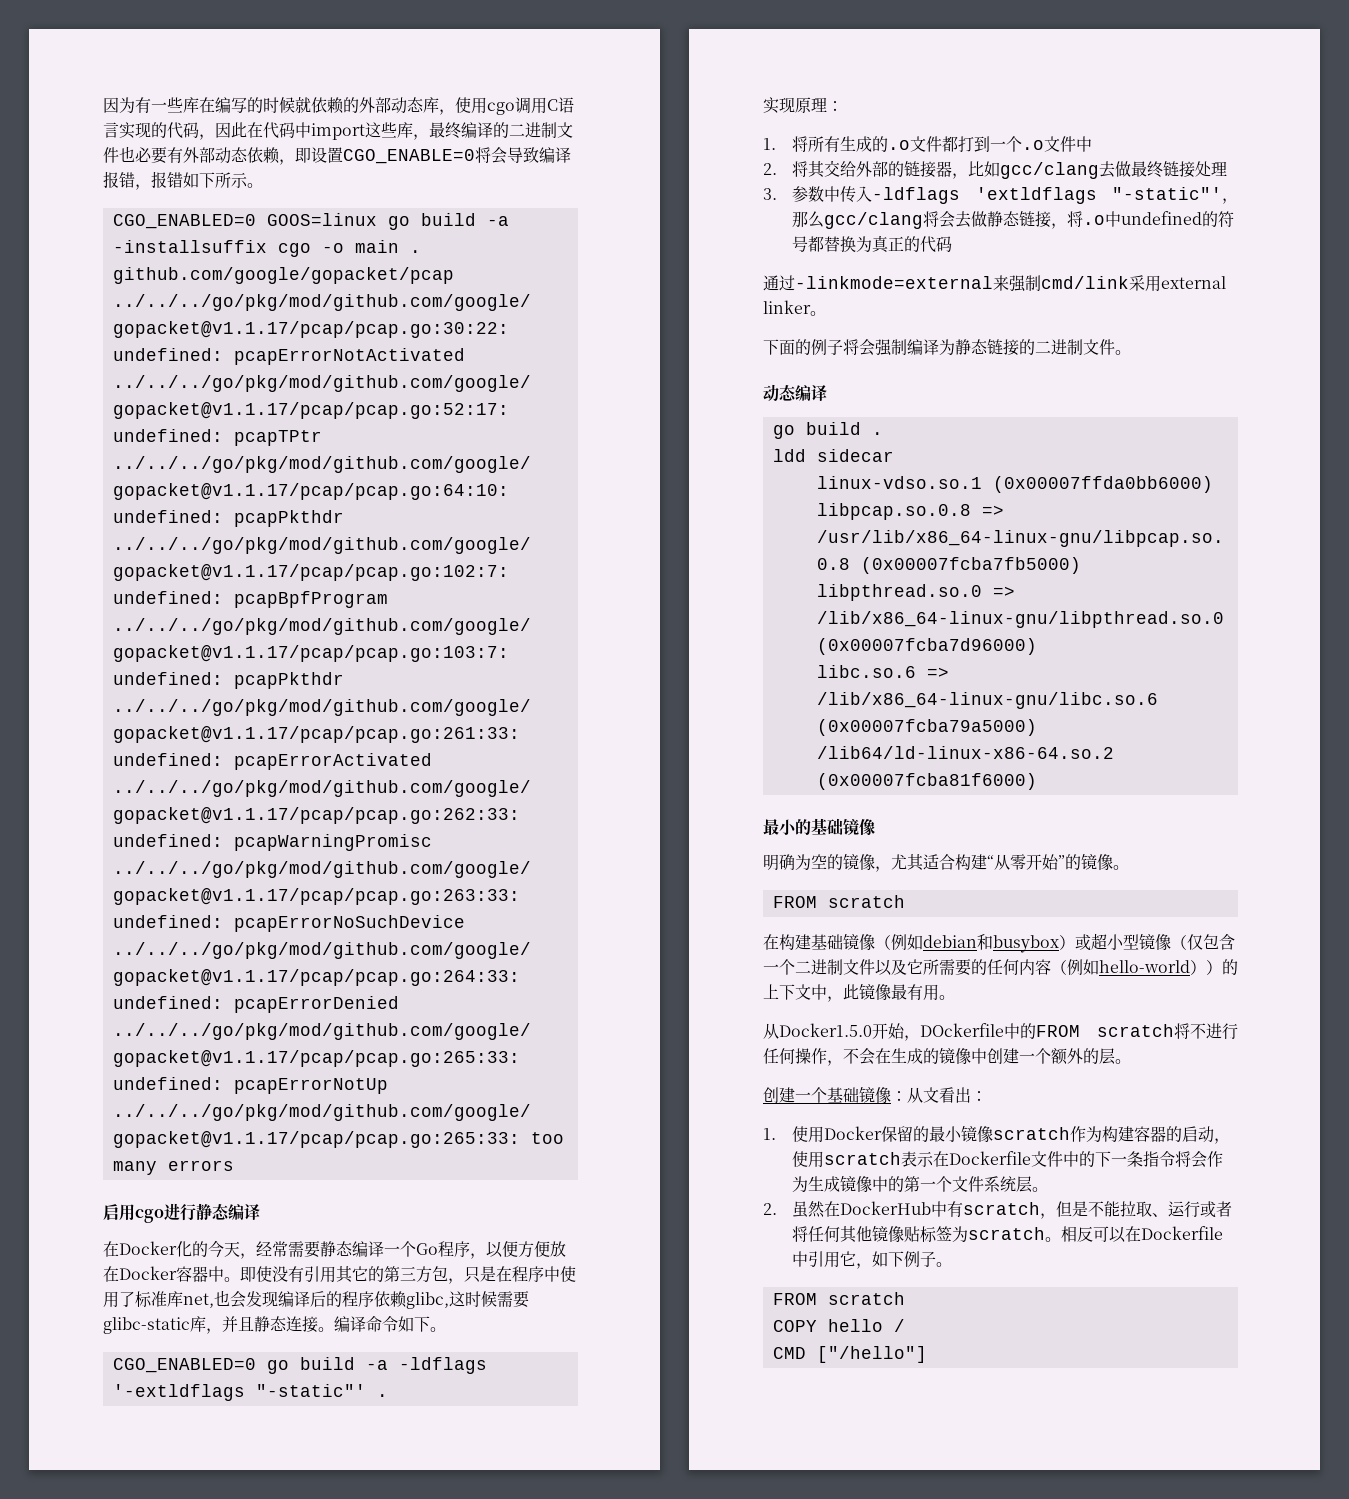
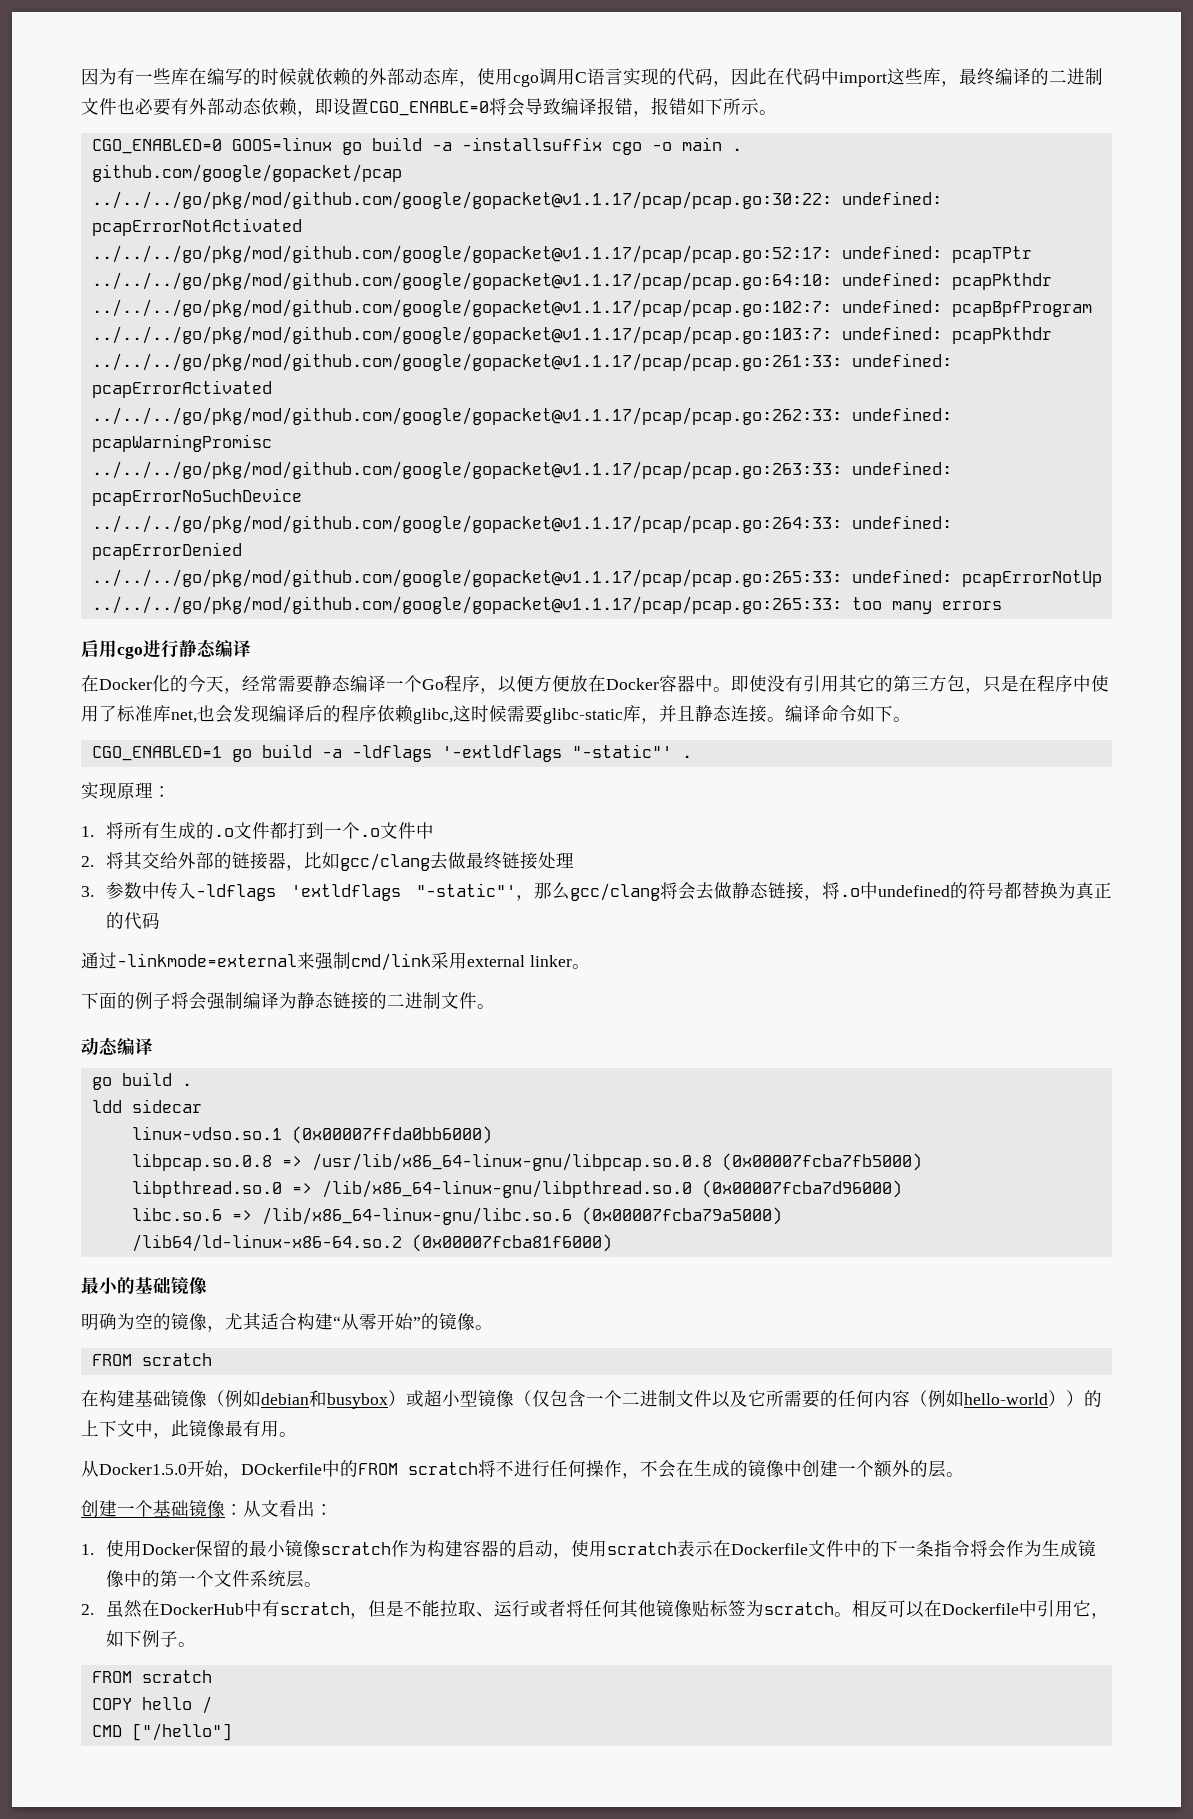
- CGO_ENABLED=0 go build -a -ldflags '-extldflags "-static"' .
+ CGO_ENABLED=1 go build -a -ldflags '-extldflags "-static"' .

